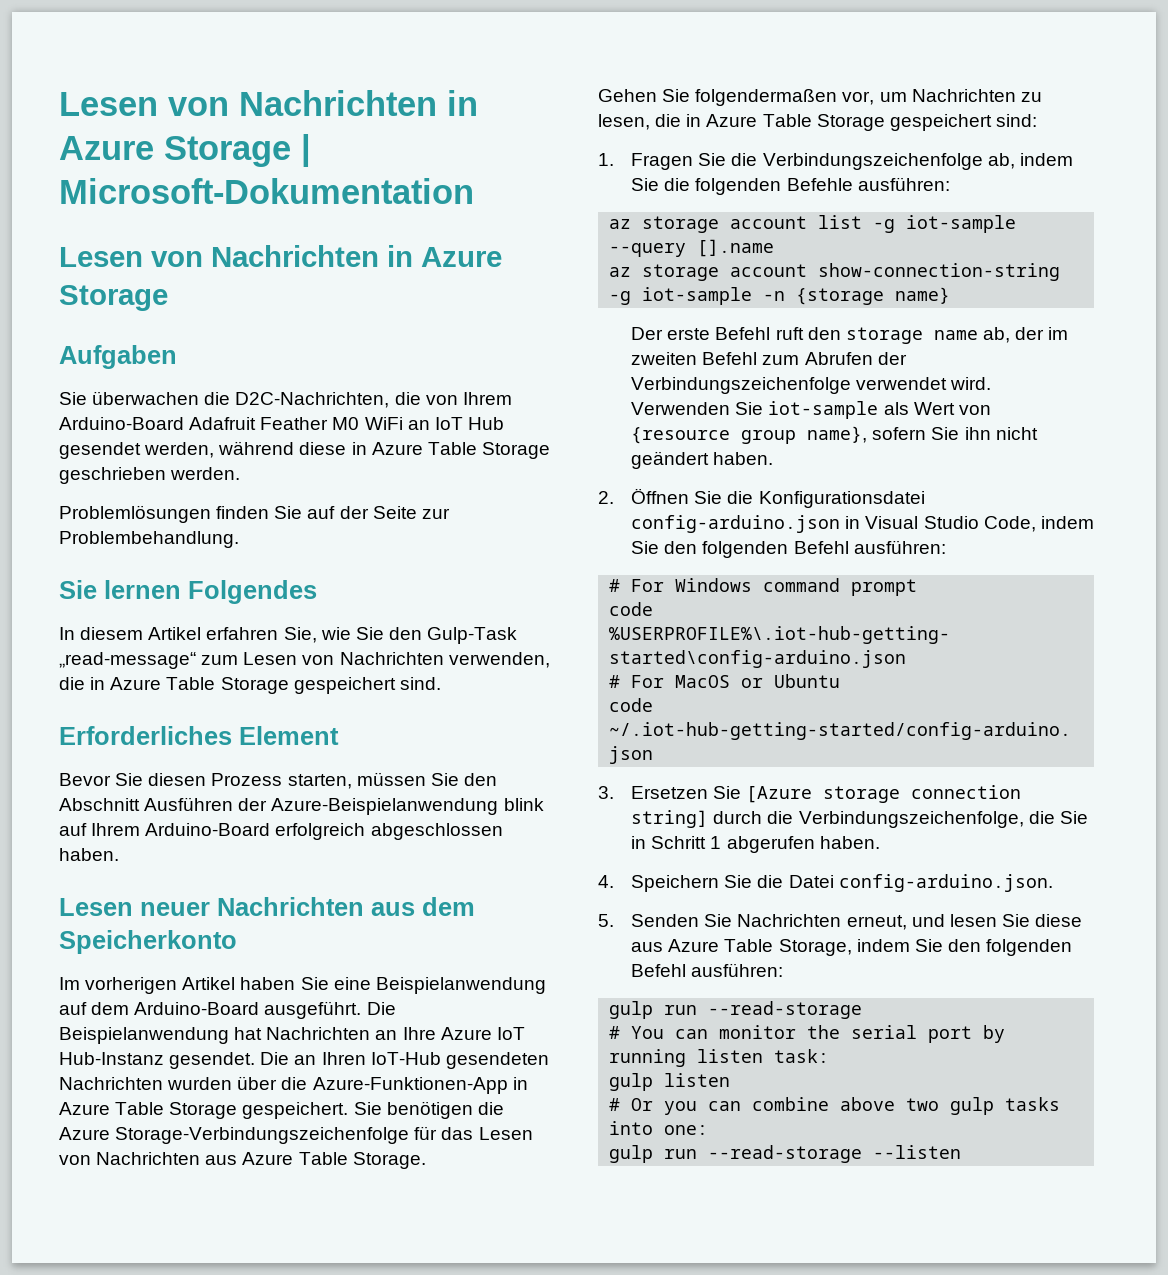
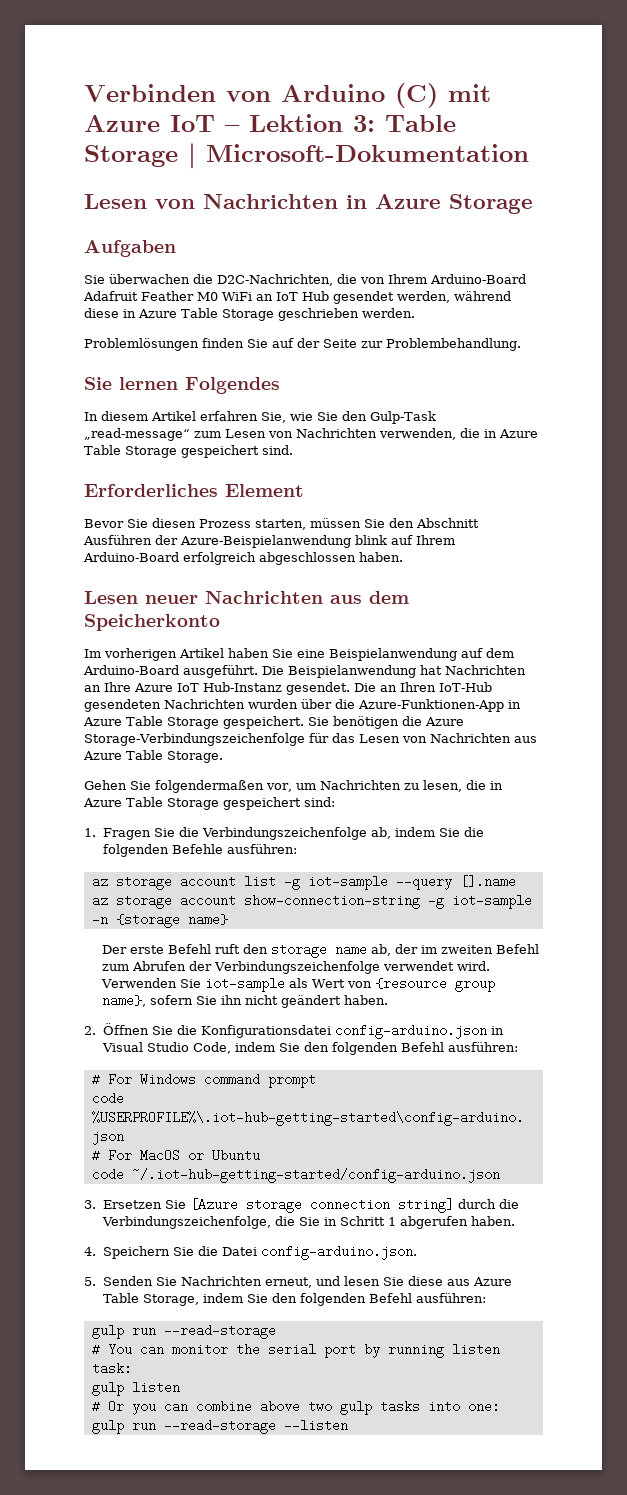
- Lesen von Nachrichten in Azure Storage | Microsoft-Dokumentation
+ Verbinden von Arduino (C) mit Azure IoT – Lektion 3: Table Storage | Microsoft-Dokumentation

